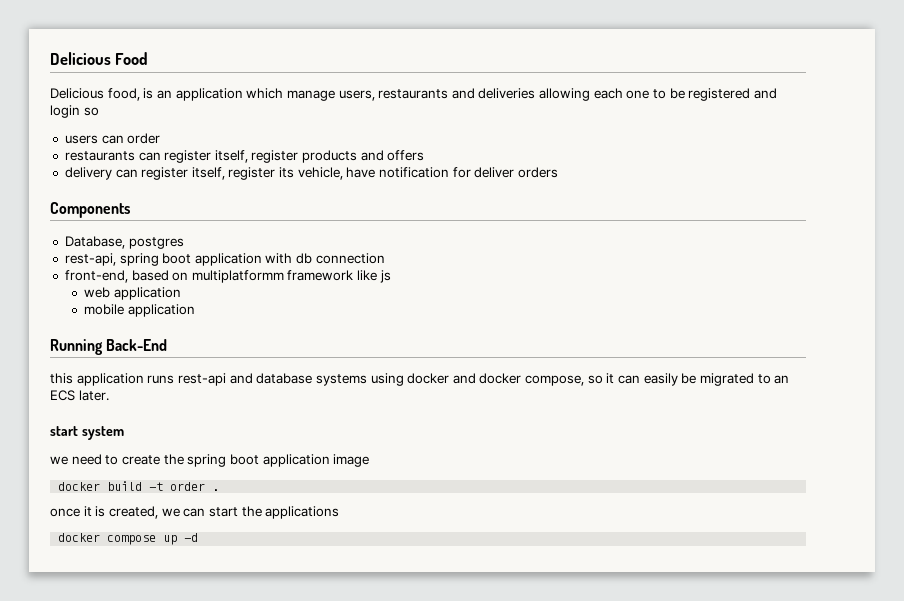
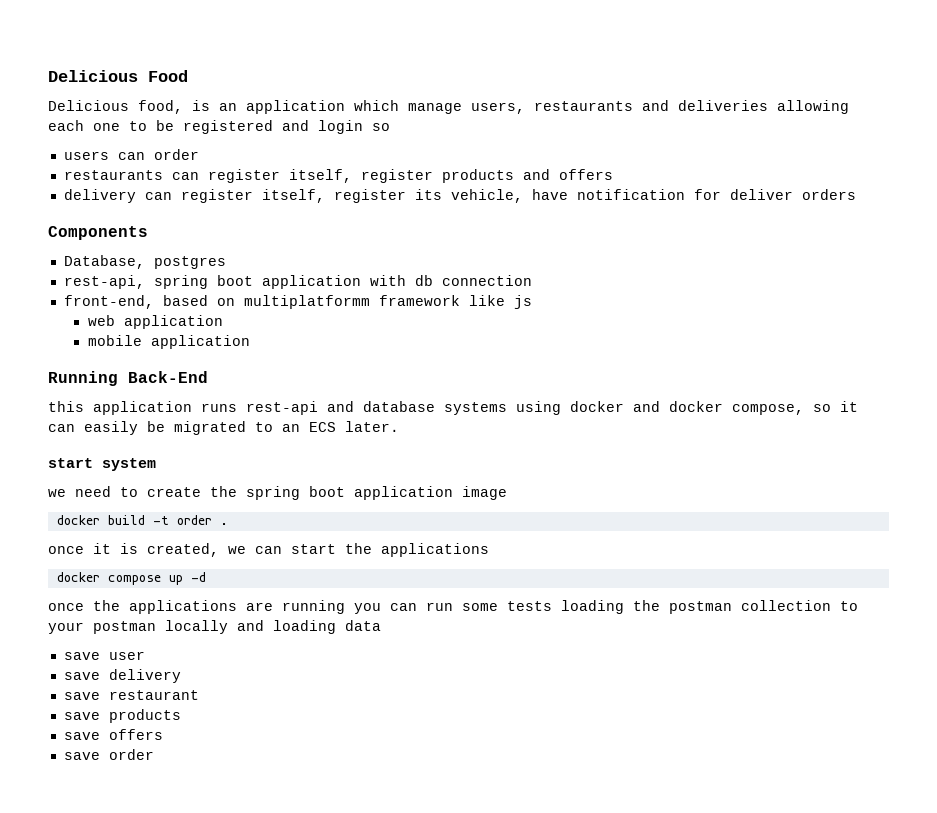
+ once the applications are running you can run some tests loading the postman collection to your postman locally and loading data
+ save user
+ save delivery
+ save restaurant
+ save products
+ save offers
+ save order

